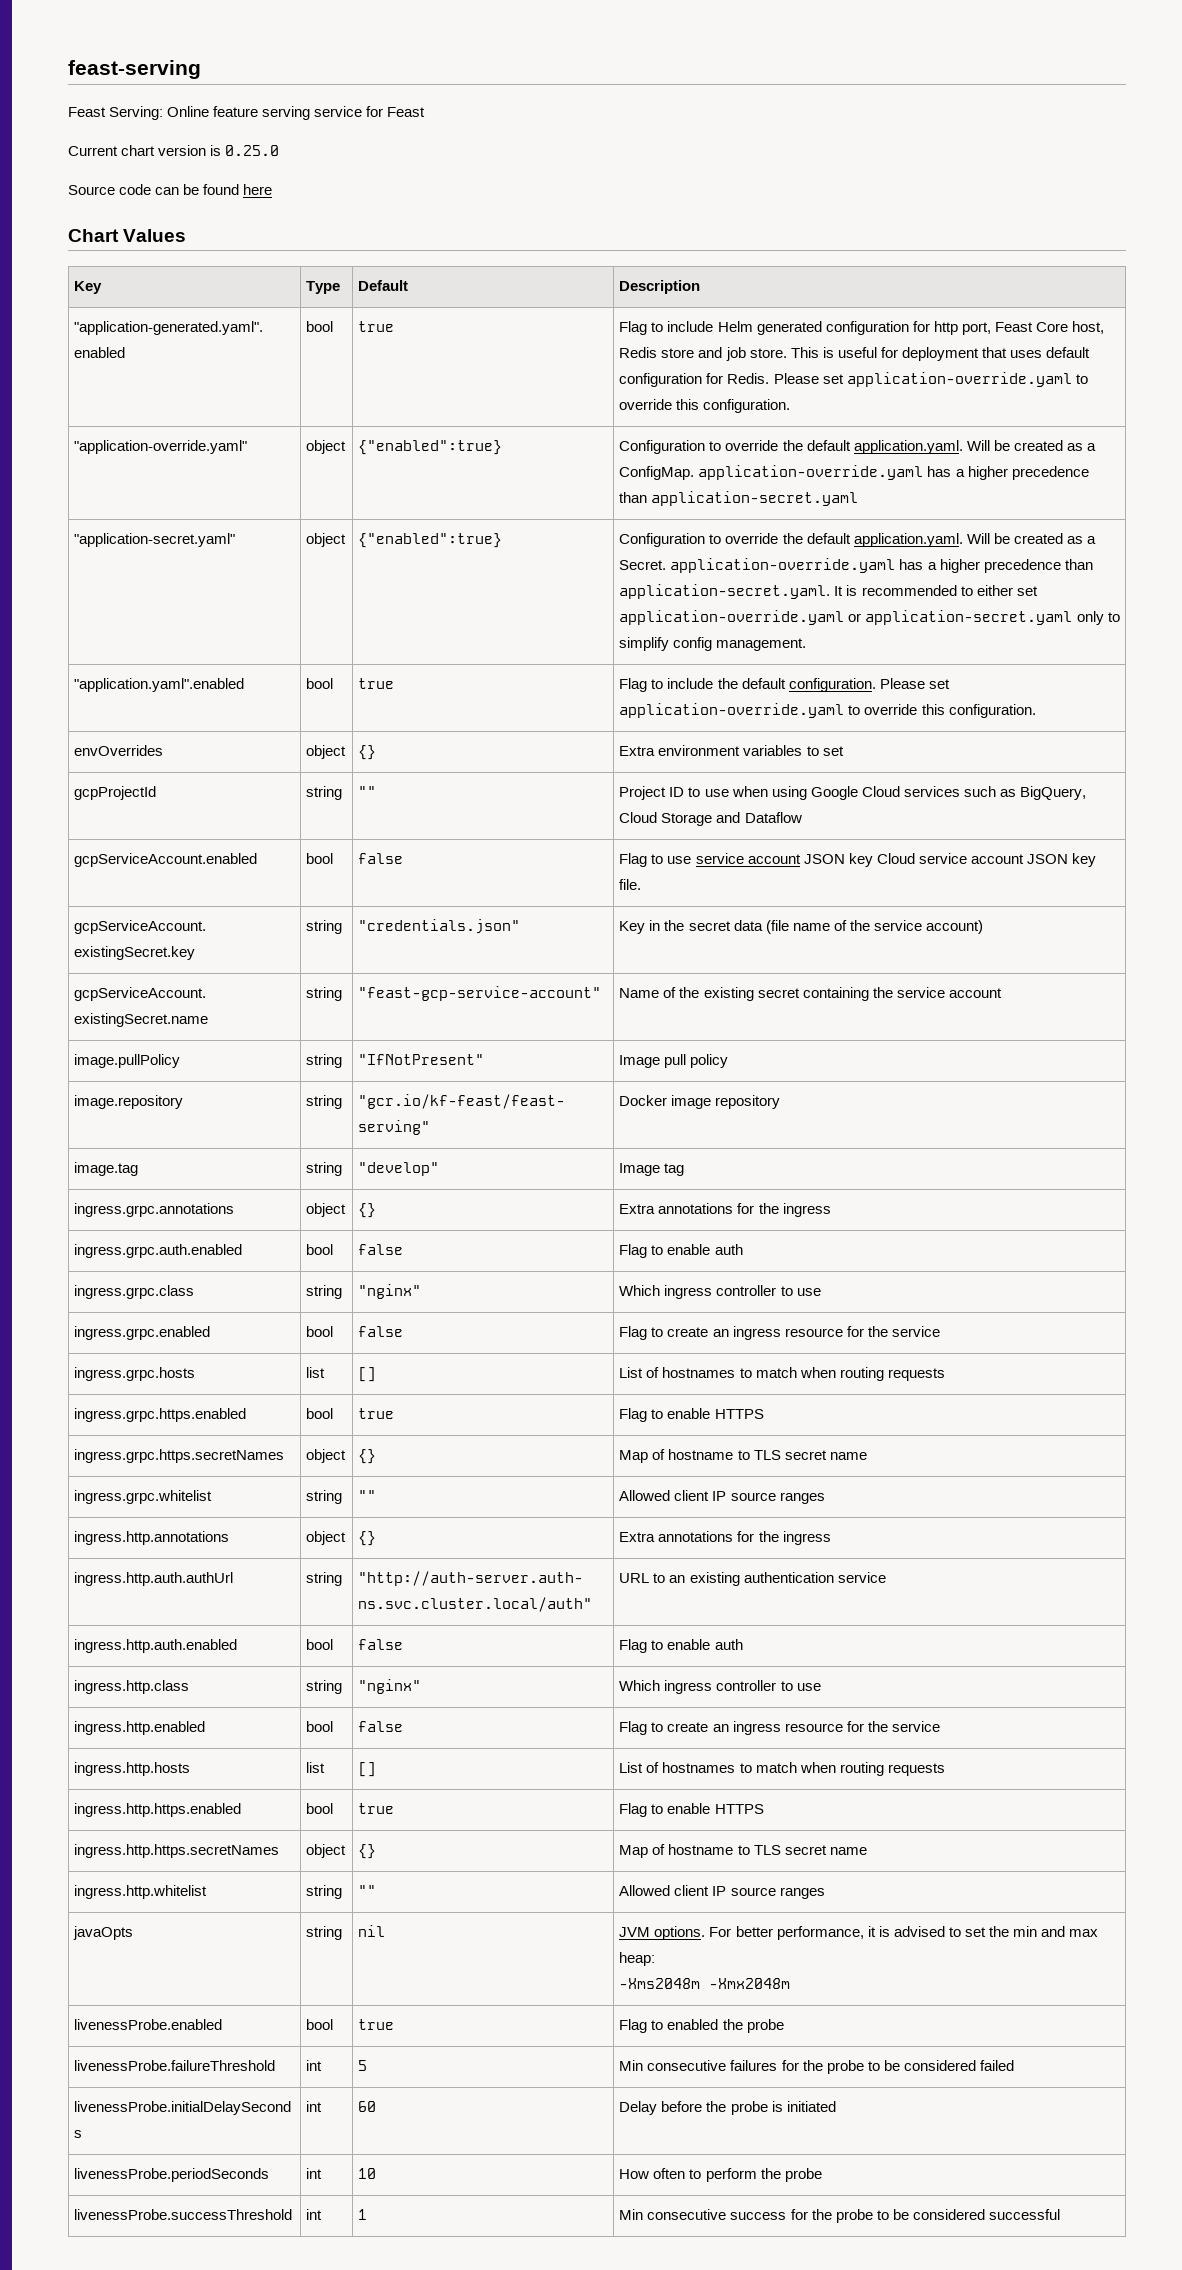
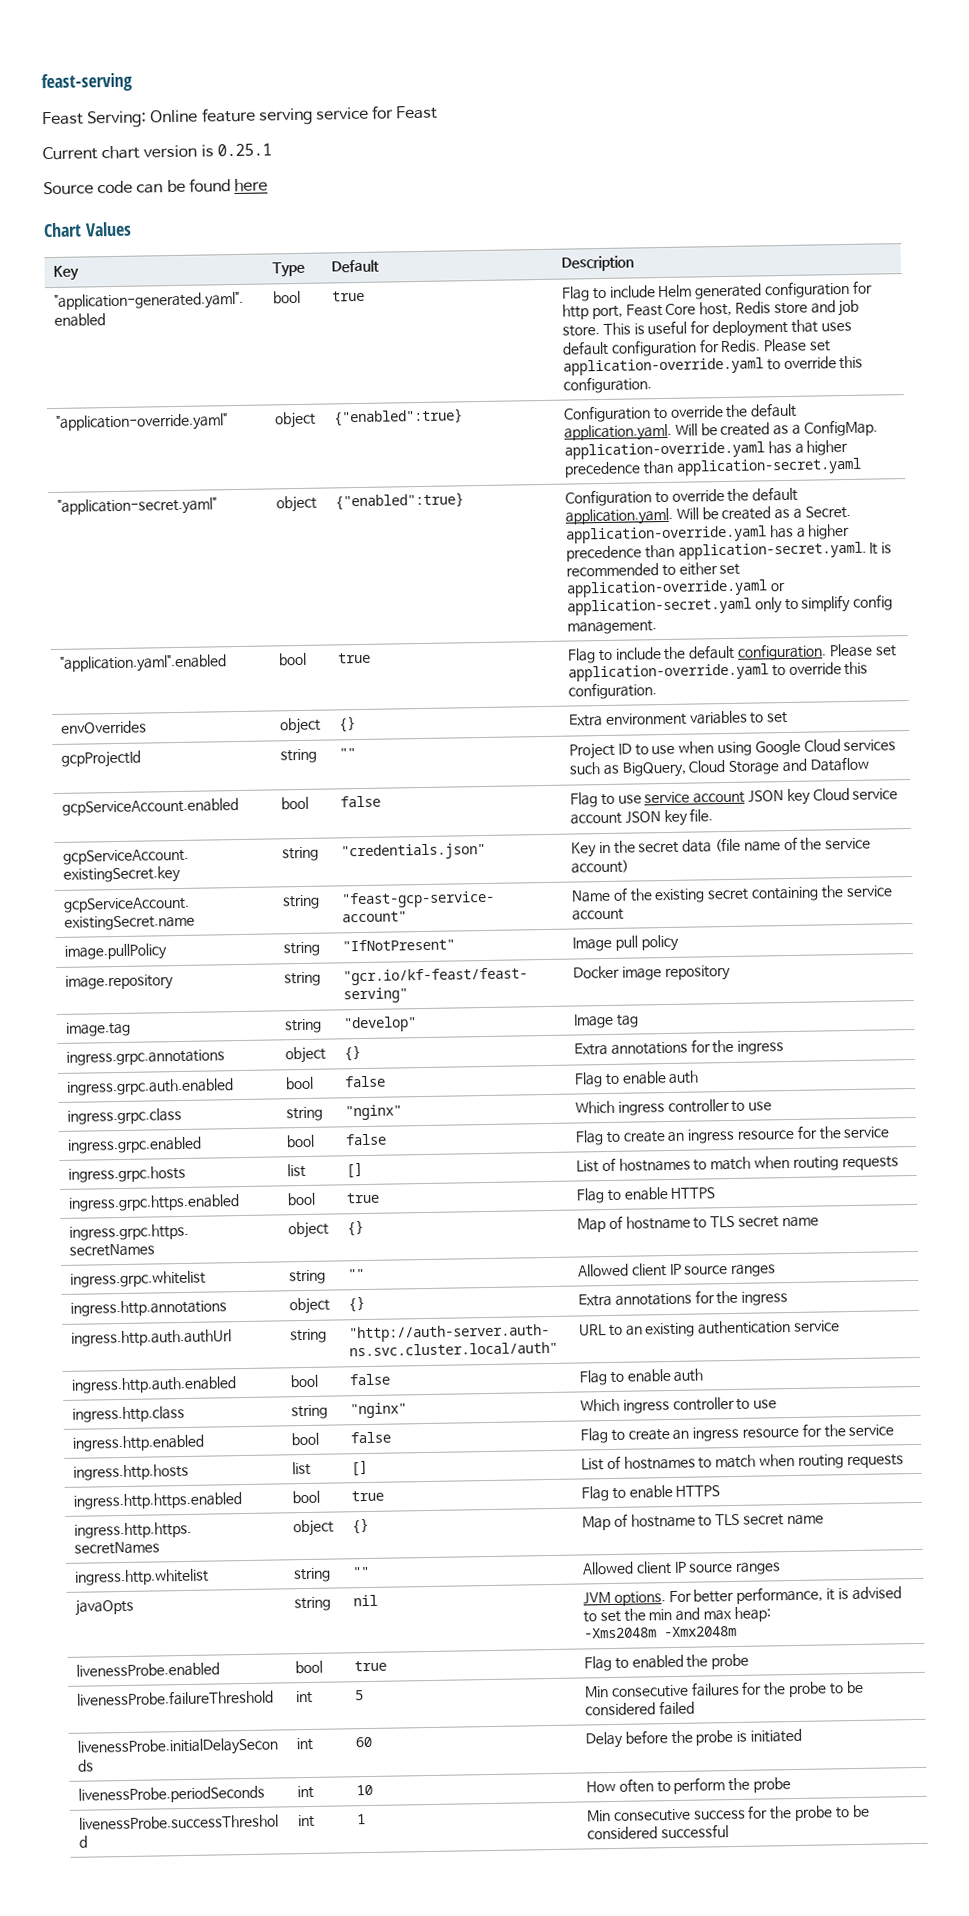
- Current chart version is 0.25.0
+ Current chart version is 0.25.1

